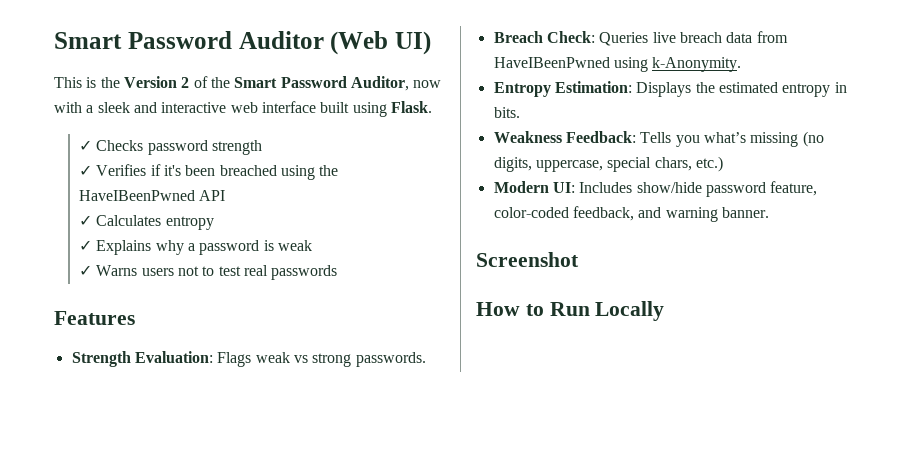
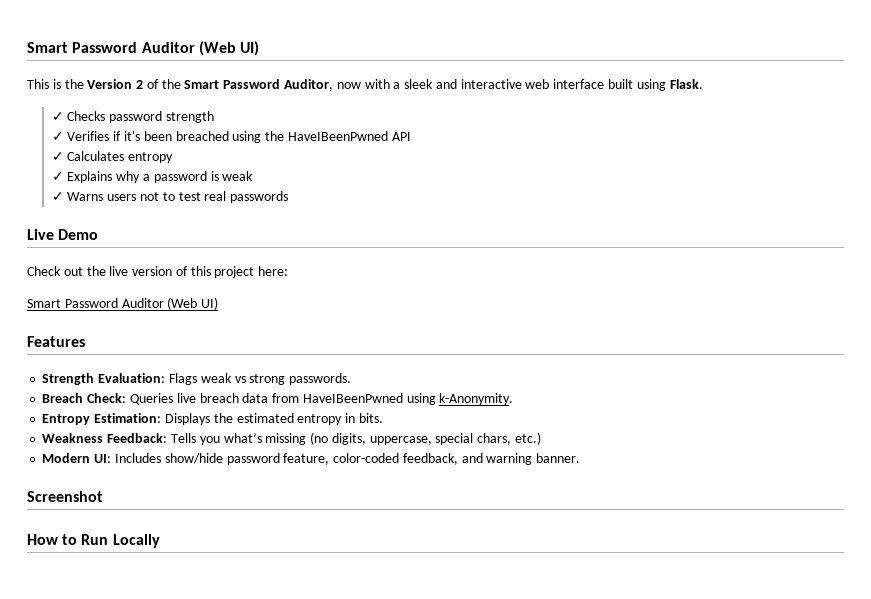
+ Live Demo
+ Check out the live version of this project here:
+ Smart Password Auditor (Web UI)

